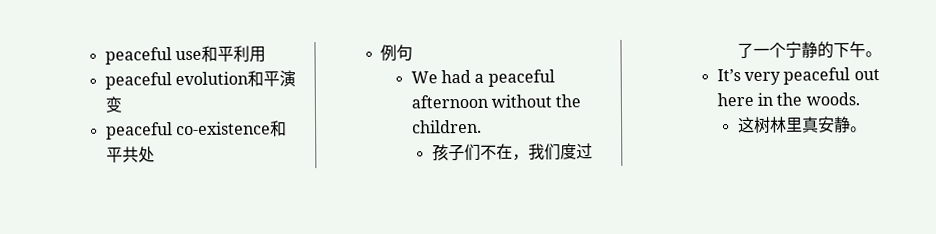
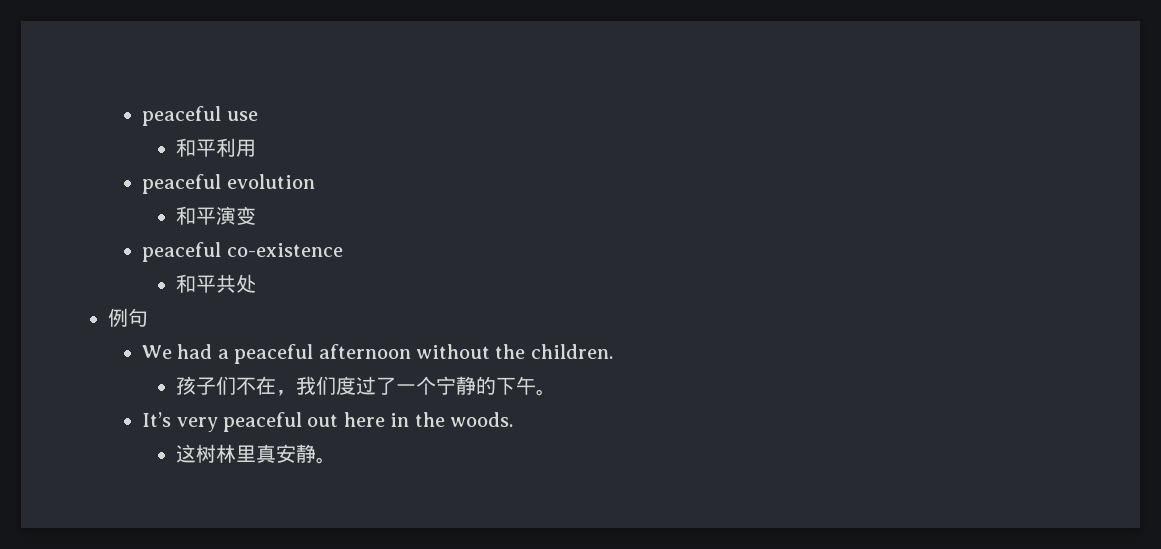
- peaceful use和平利用
+ peaceful use
+ 和平利用
- peaceful evolution和平演变
+ peaceful evolution
+ 和平演变
- peaceful co-existence和平共处
+ peaceful co-existence
+ 和平共处

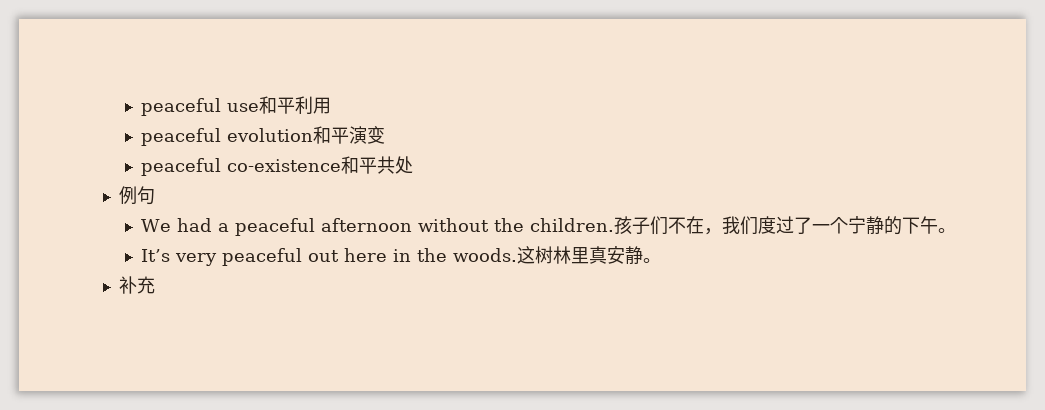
- peaceful use
- 和平利用
+ peaceful use和平利用
- peaceful evolution
- 和平演变
+ peaceful evolution和平演变
- peaceful co-existence
- 和平共处
+ peaceful co-existence和平共处
- We had a peaceful afternoon without the children.
- 孩子们不在，我们度过了一个宁静的下午。
+ We had a peaceful afternoon without the children.孩子们不在，我们度过了一个宁静的下午。
- It’s very peaceful out here in the woods.
- 这树林里真安静。
+ It’s very peaceful out here in the woods.这树林里真安静。
+ 补充

